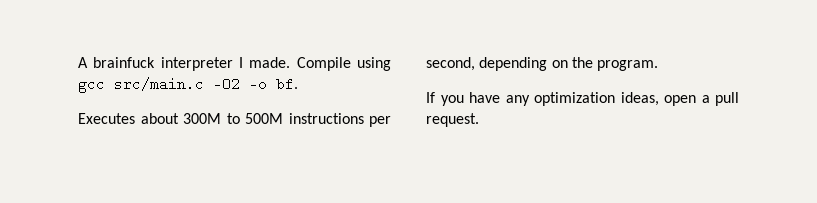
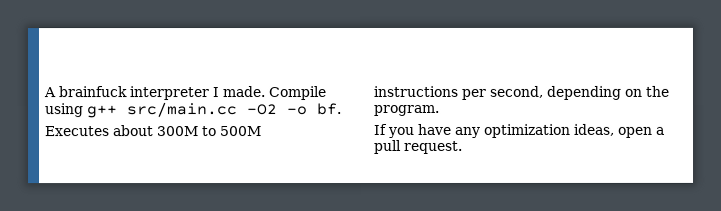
- Compile using gcc src/main.c -O2 -o bf.
+ Compile using g++ src/main.cc -O2 -o bf.

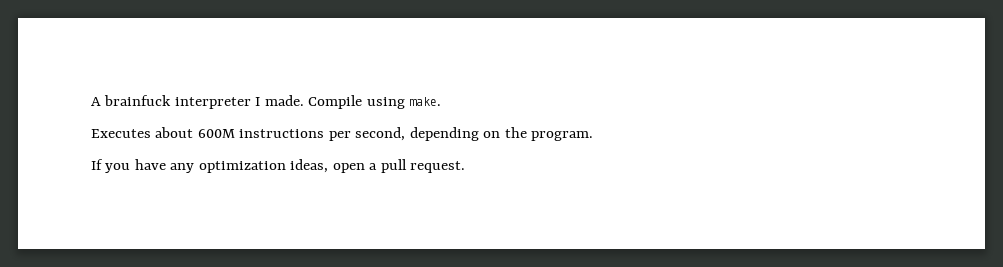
- Compile using g++ src/main.cc -O2 -o bf.
+ Compile using make.
- Executes about 300M to 500M instructions per second, depending on the program.
+ Executes about 600M instructions per second, depending on the program.

